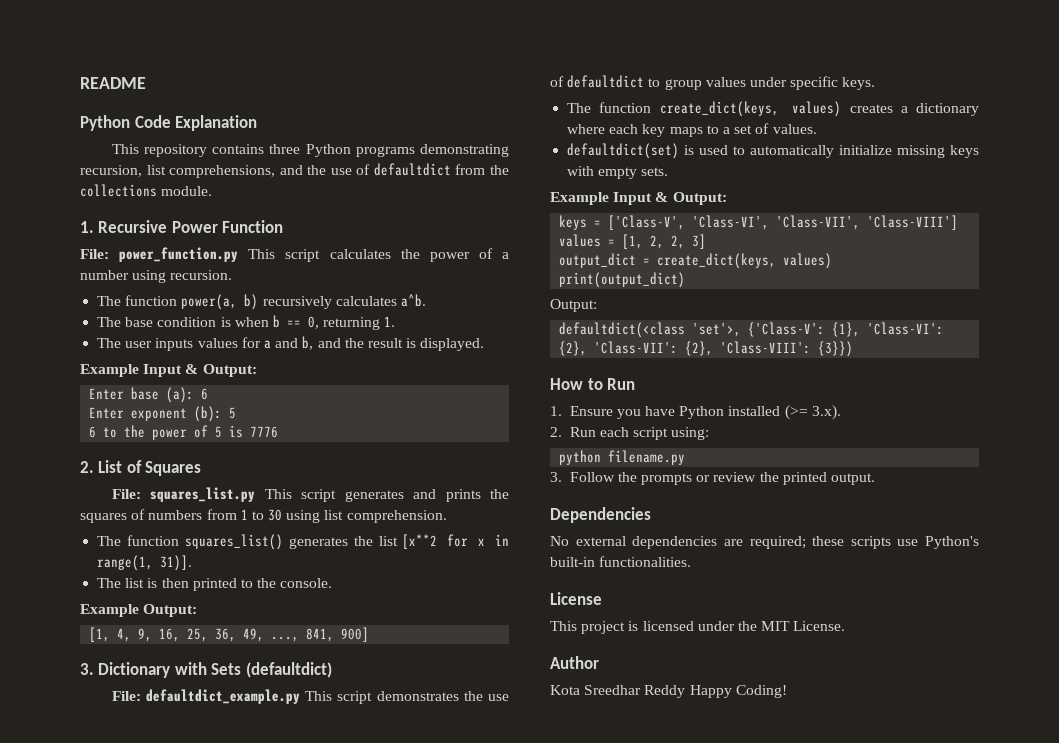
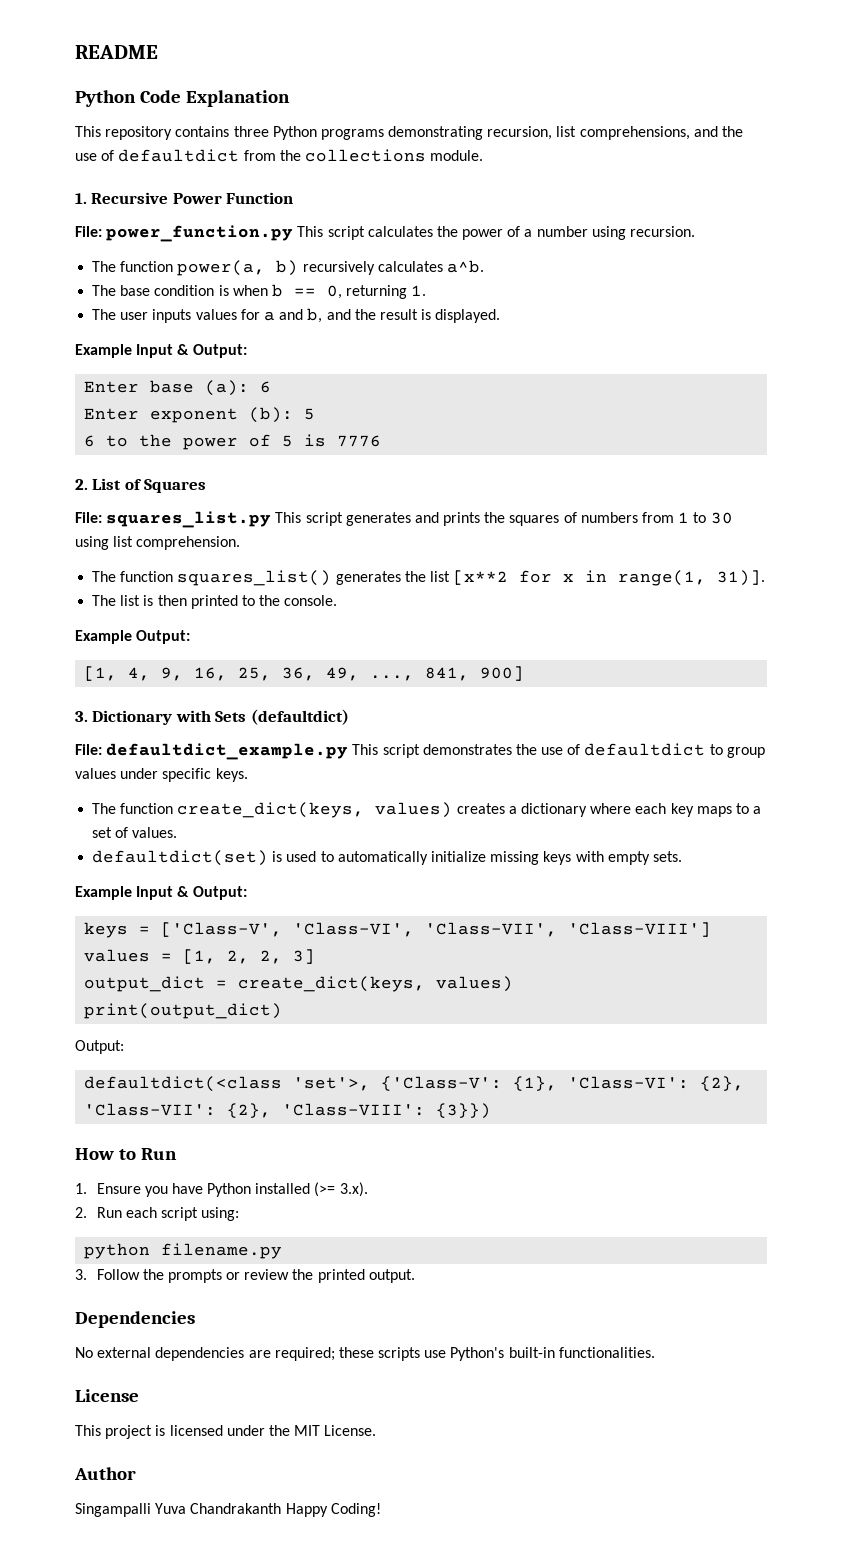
- Kota Sreedhar Reddy Happy Coding!
+ Singampalli Yuva Chandrakanth Happy Coding!

